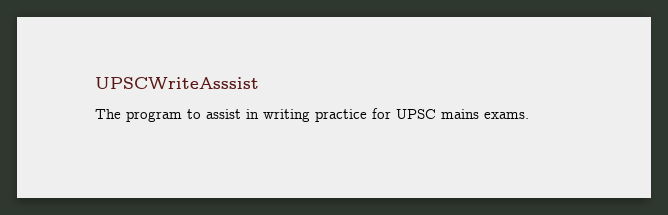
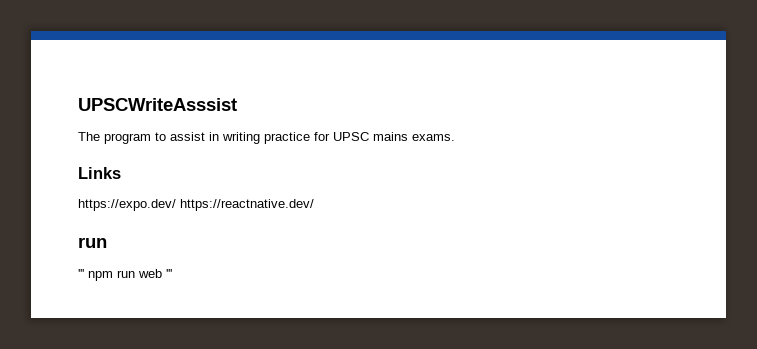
+ Links
+ https://expo.dev/ https://reactnative.dev/
+ run
+ ''' npm run web '''

